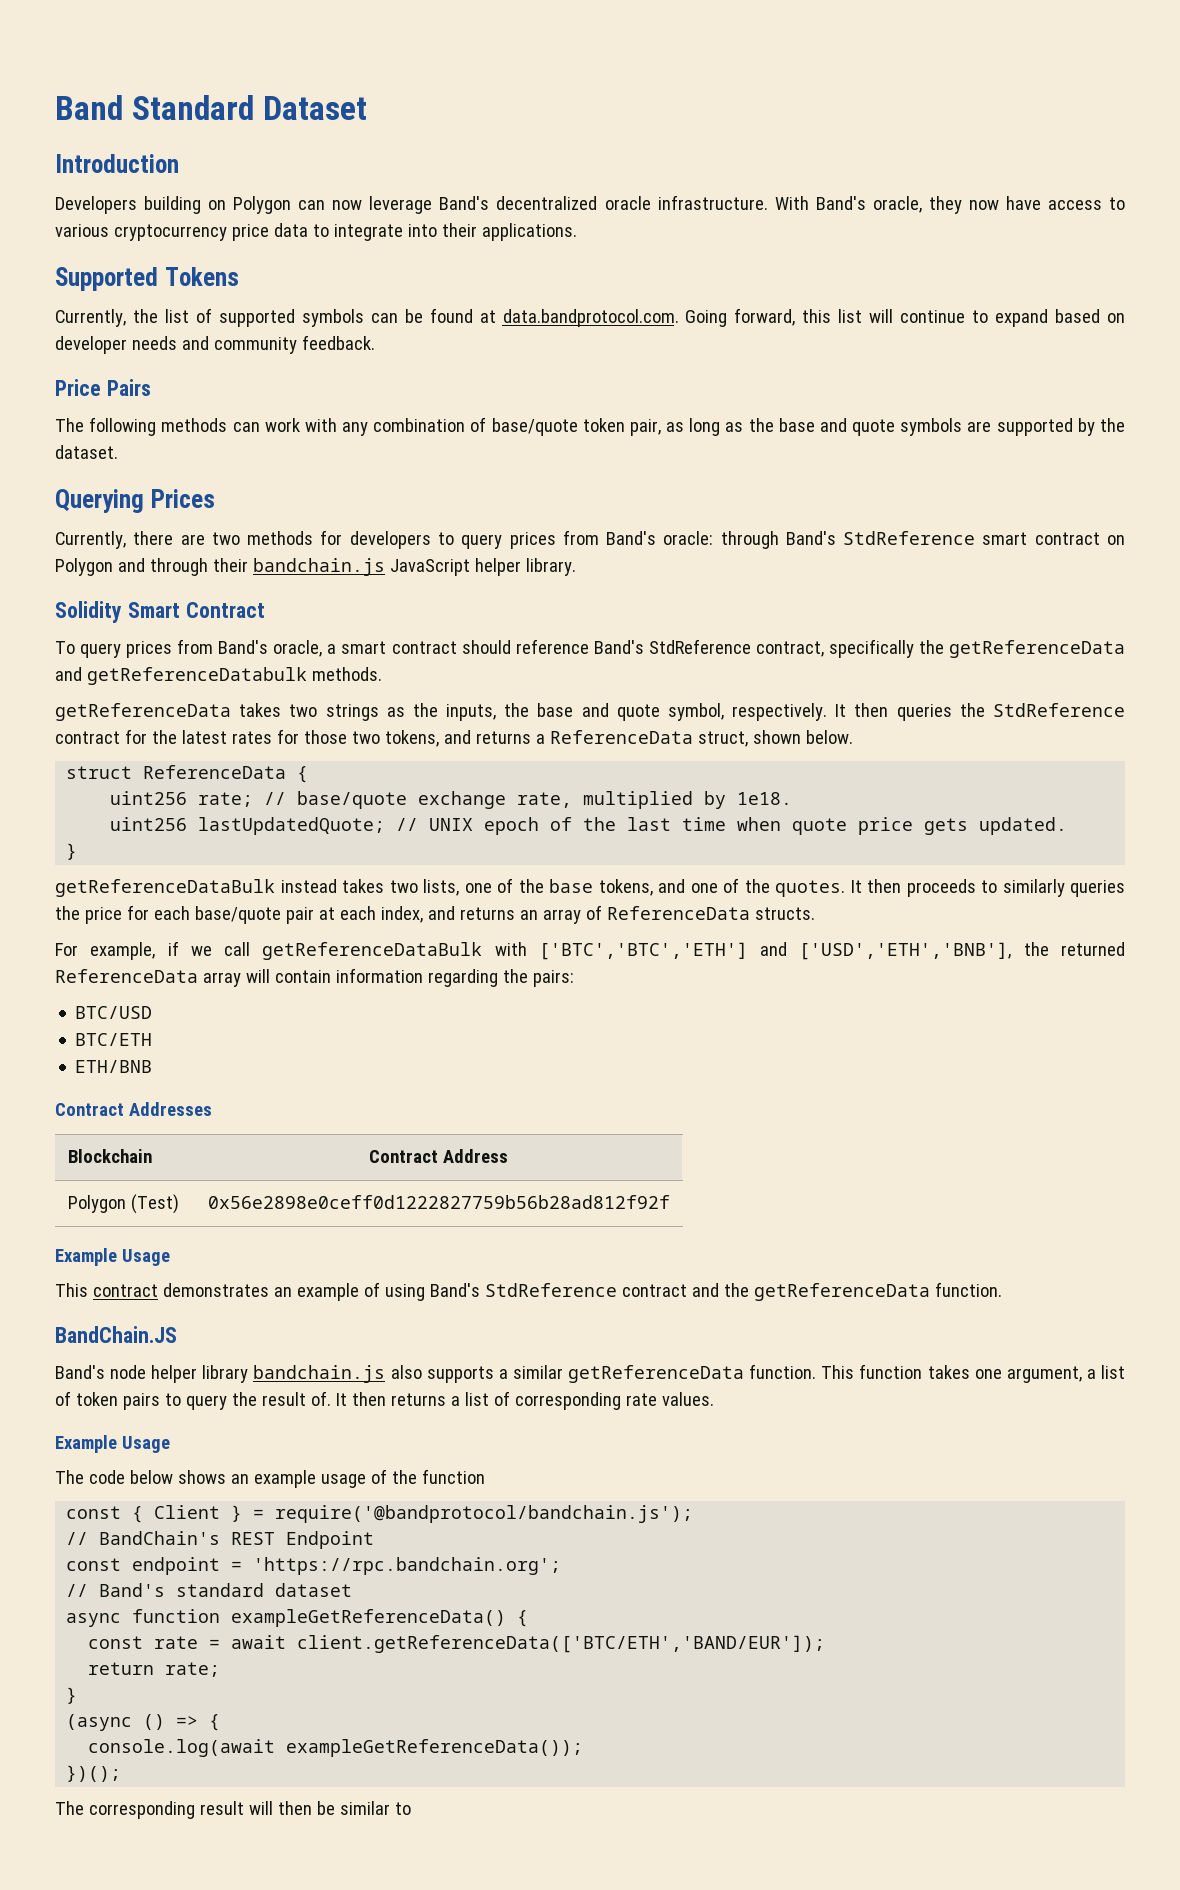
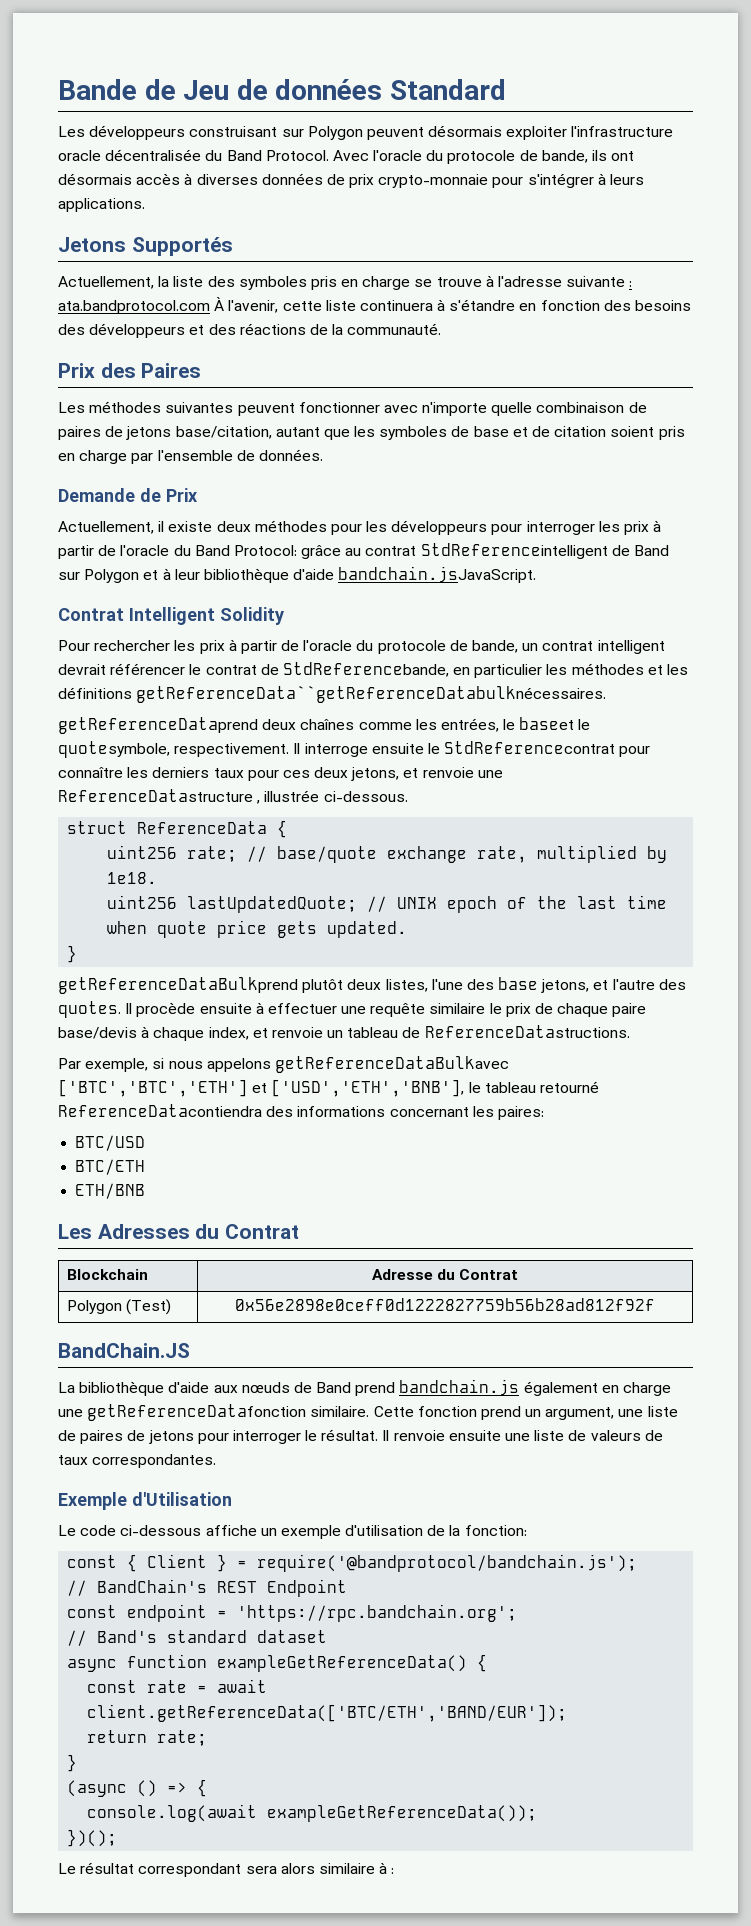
- Band Standard Dataset
- Introduction
- Developers building on Polygon can now leverage Band's decentralized oracle infrastructure. With Band's oracle, they now have access to various cryptocurrency price data to integrate into their applications.
- Supported Tokens
- Currently, the list of supported symbols can be found at data.bandprotocol.com. Going forward, this list will continue to expand based on developer needs and community feedback.
- Price Pairs
- The following methods can work with any combination of base/quote token pair, as long as the base and quote symbols are supported by the dataset.
- Querying Prices
- Currently, there are two methods for developers to query prices from Band's oracle: through Band's StdReference smart contract on Polygon and through their bandchain.js JavaScript helper library.
- Solidity Smart Contract
- To query prices from Band's oracle, a smart contract should reference Band's StdReference contract, specifically the getReferenceData and getReferenceDatabulk methods.
- getReferenceData takes two strings as the inputs, the base and quote symbol, respectively. It then queries the StdReference contract for the latest rates for those two tokens, and returns a ReferenceData struct, shown below.
+ Bande de Jeu de données Standard
+ Les développeurs construisant sur Polygon peuvent désormais exploiter l'infrastructure oracle décentralisée du Band Protocol. Avec l'oracle du protocole de bande, ils ont désormais accès à diverses données de prix crypto-monnaie pour s'intégrer à leurs applications.
+ Jetons Supportés
+ Actuellement, la liste des symboles pris en charge se trouve à l'adresse suivante : ata.bandprotocol.com À l'avenir, cette liste continuera à s'étandre en fonction des besoins des développeurs et des réactions de la communauté.
+ Prix des Paires
+ Les méthodes suivantes peuvent fonctionner avec n'importe quelle combinaison de paires de jetons base/citation, autant que les symboles de base et de citation soient pris en charge par l'ensemble de données.
+ Demande de Prix
+ Actuellement, il existe deux méthodes pour les développeurs pour interroger les prix à partir de l'oracle du Band Protocol: grâce au contrat StdReferenceintelligent de Band sur Polygon et à leur bibliothèque d'aide bandchain.jsJavaScript.
+ Contrat Intelligent Solidity
+ Pour rechercher les prix à partir de l'oracle du protocole de bande, un contrat intelligent devrait référencer le contrat de StdReferencebande, en particulier les méthodes et les définitions getReferenceData``getReferenceDatabulknécessaires.
+ getReferenceDataprend deux chaînes comme les entrées, le baseet le quotesymbole, respectivement. Il interroge ensuite le StdReferencecontrat pour connaître les derniers taux pour ces deux jetons, et renvoie une ReferenceDatastructure , illustrée ci-dessous.
- getReferenceDataBulk instead takes two lists, one of the base tokens, and one of the quotes. It then proceeds to similarly queries the price for each base/quote pair at each index, and returns an array of ReferenceData structs.
- For example, if we call getReferenceDataBulk with ['BTC','BTC','ETH'] and ['USD','ETH','BNB'], the returned ReferenceData array will contain information regarding the pairs:
+ getReferenceDataBulkprend plutôt deux listes, l'une des base jetons, et l'autre des quotes. Il procède ensuite à effectuer une requête similaire le prix de chaque paire base/devis à chaque index, et renvoie un tableau de ReferenceDatastructions.
+ Par exemple, si nous appelons getReferenceDataBulkavec ['BTC','BTC','ETH'] et ['USD','ETH','BNB'], le tableau retourné ReferenceDatacontiendra des informations concernant les paires:
  BTC/USD
  BTC/ETH
  ETH/BNB
- Contract Addresses
- Blockchain | Contract Address
+ Les Adresses du Contrat
+ Blockchain | Adresse du Contrat
  Polygon (Test) | 0x56e2898e0ceff0d1222827759b56b28ad812f92f
- Example Usage
- This contract demonstrates an example of using Band's StdReference contract and the getReferenceData function.
  BandChain.JS
- Band's node helper library bandchain.js also supports a similar getReferenceData function. This function takes one argument, a list of token pairs to query the result of. It then returns a list of corresponding rate values.
- Example Usage
- The code below shows an example usage of the function
+ La bibliothèque d'aide aux nœuds de Band prend bandchain.js également en charge une getReferenceDatafonction similaire. Cette fonction prend un argument, une liste de paires de jetons pour interroger le résultat. Il renvoie ensuite une liste de valeurs de taux correspondantes.
+ Exemple d'Utilisation
+ Le code ci-dessous affiche un exemple d'utilisation de la fonction:
- The corresponding result will then be similar to
+ Le résultat correspondant sera alors similaire à :

